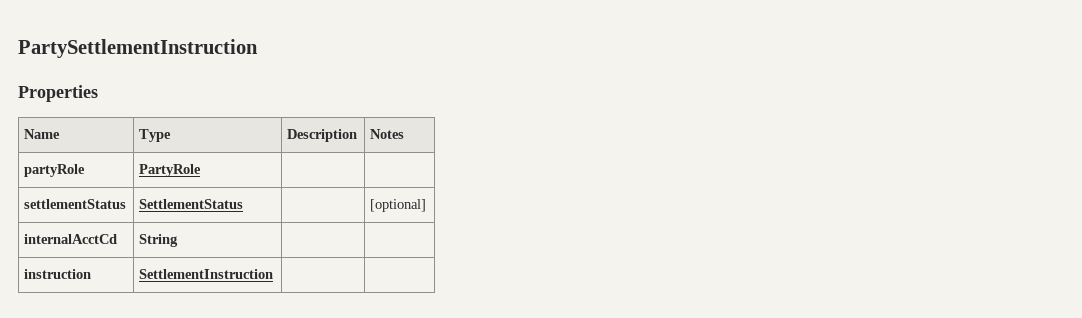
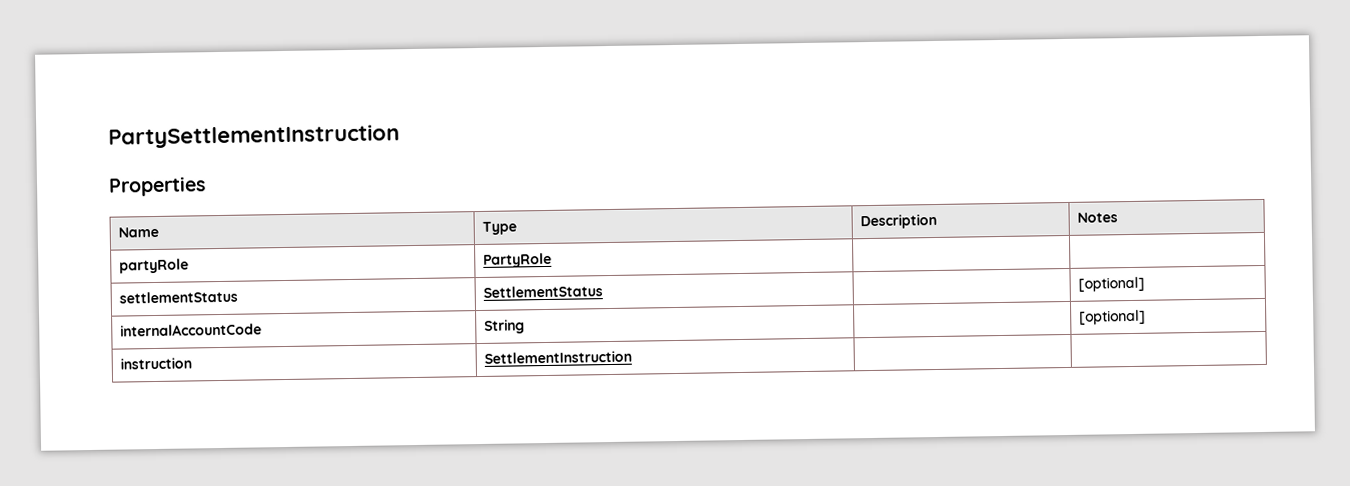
- internalAcctCd | String | |
+ internalAccountCode | String | | [optional]

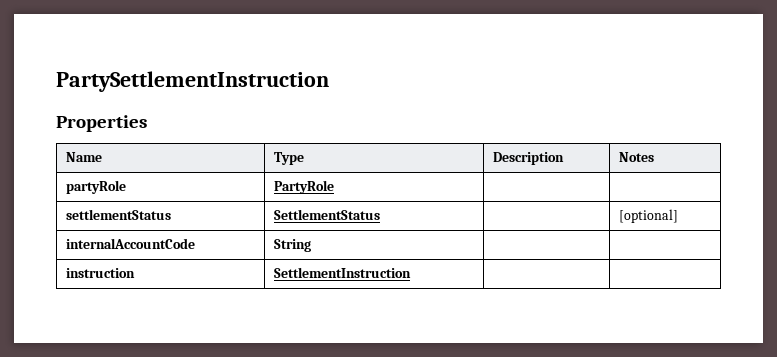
- internalAccountCode | String | | [optional]
+ internalAccountCode | String | |

